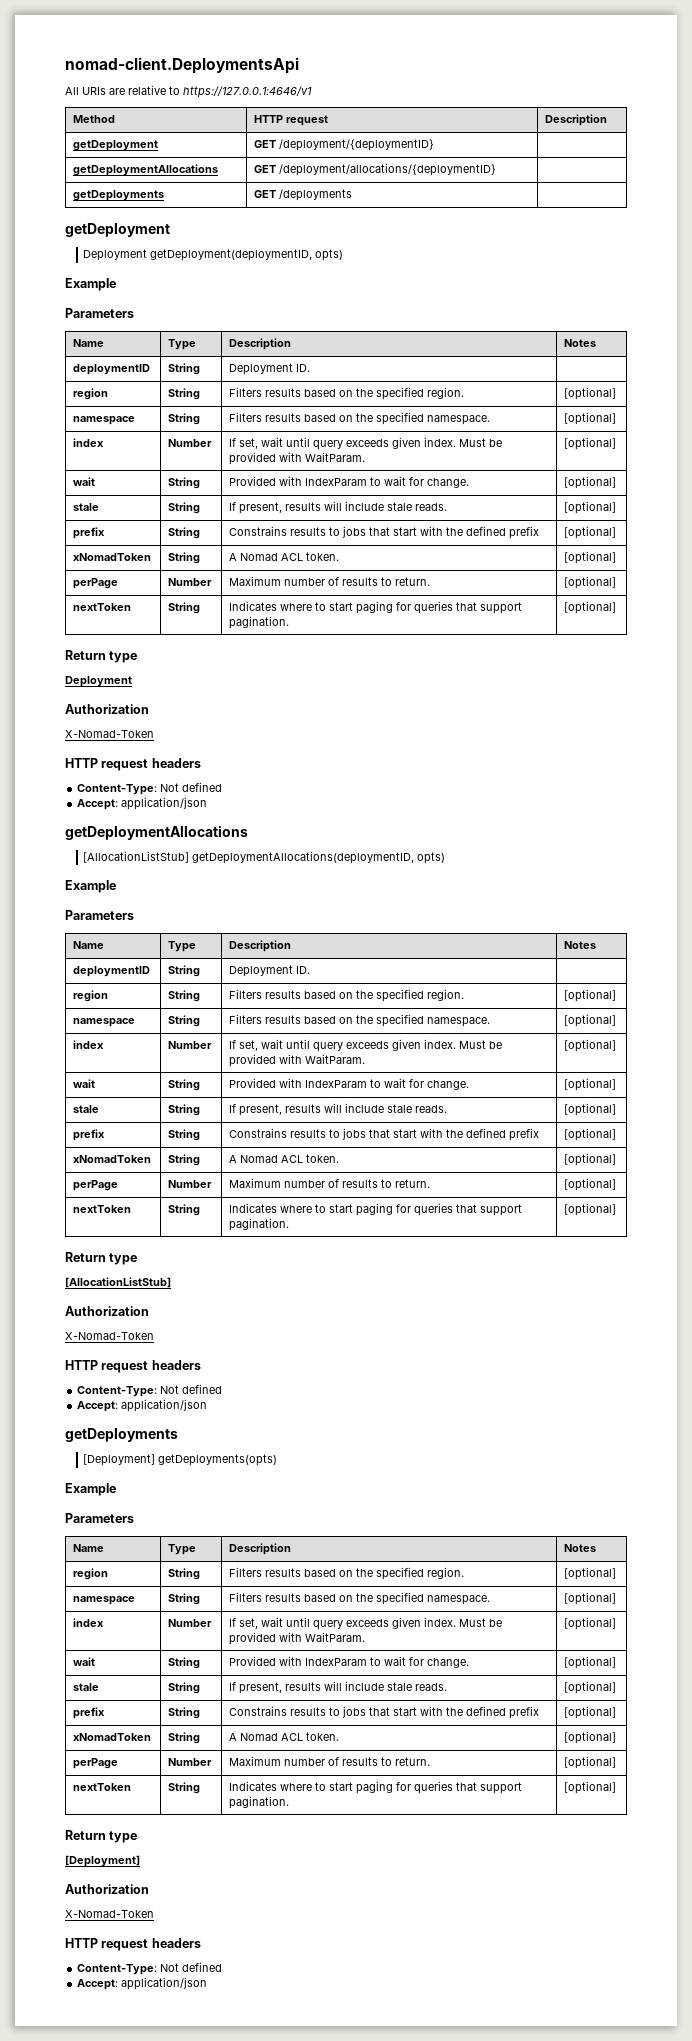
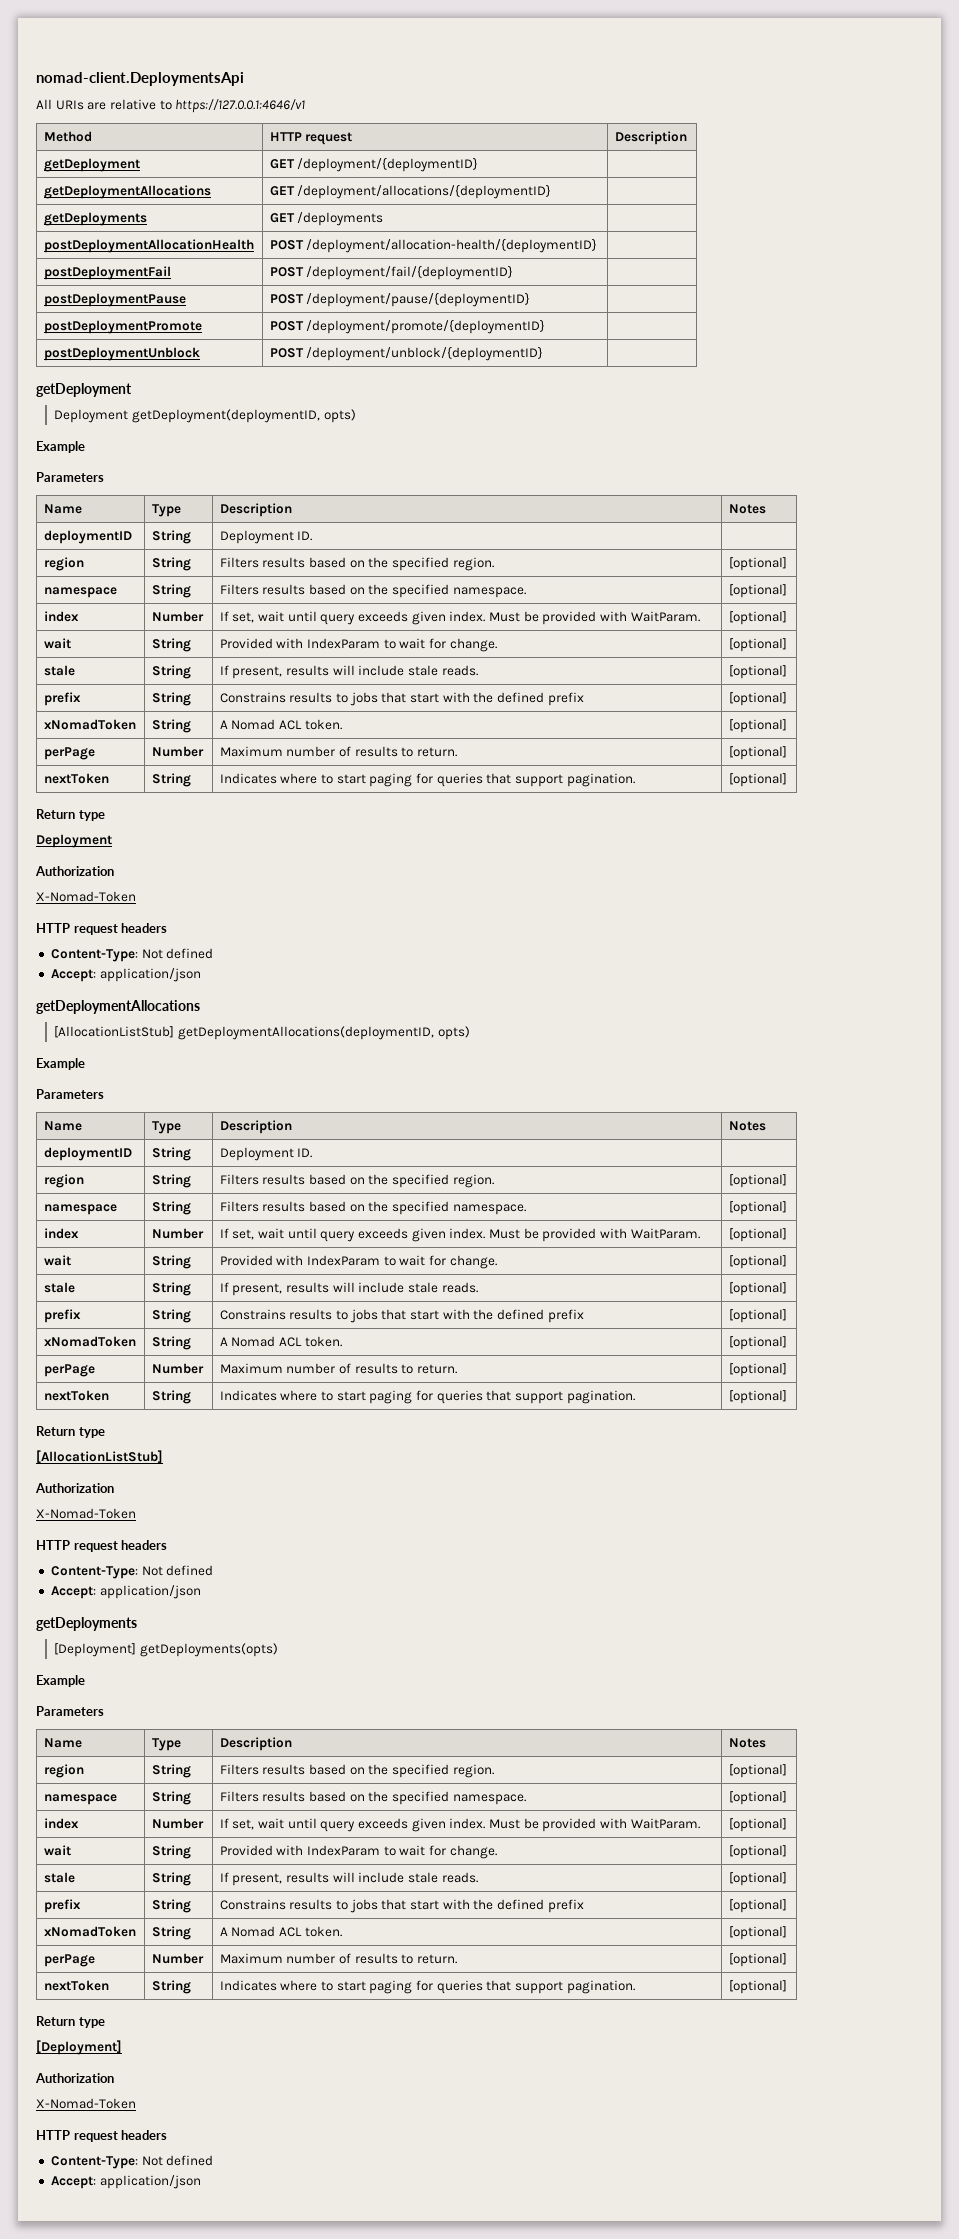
+ postDeploymentAllocationHealth | POST /deployment/allocation-health/{deploymentID} |
+ postDeploymentFail | POST /deployment/fail/{deploymentID} |
+ postDeploymentPause | POST /deployment/pause/{deploymentID} |
+ postDeploymentPromote | POST /deployment/promote/{deploymentID} |
+ postDeploymentUnblock | POST /deployment/unblock/{deploymentID} |

